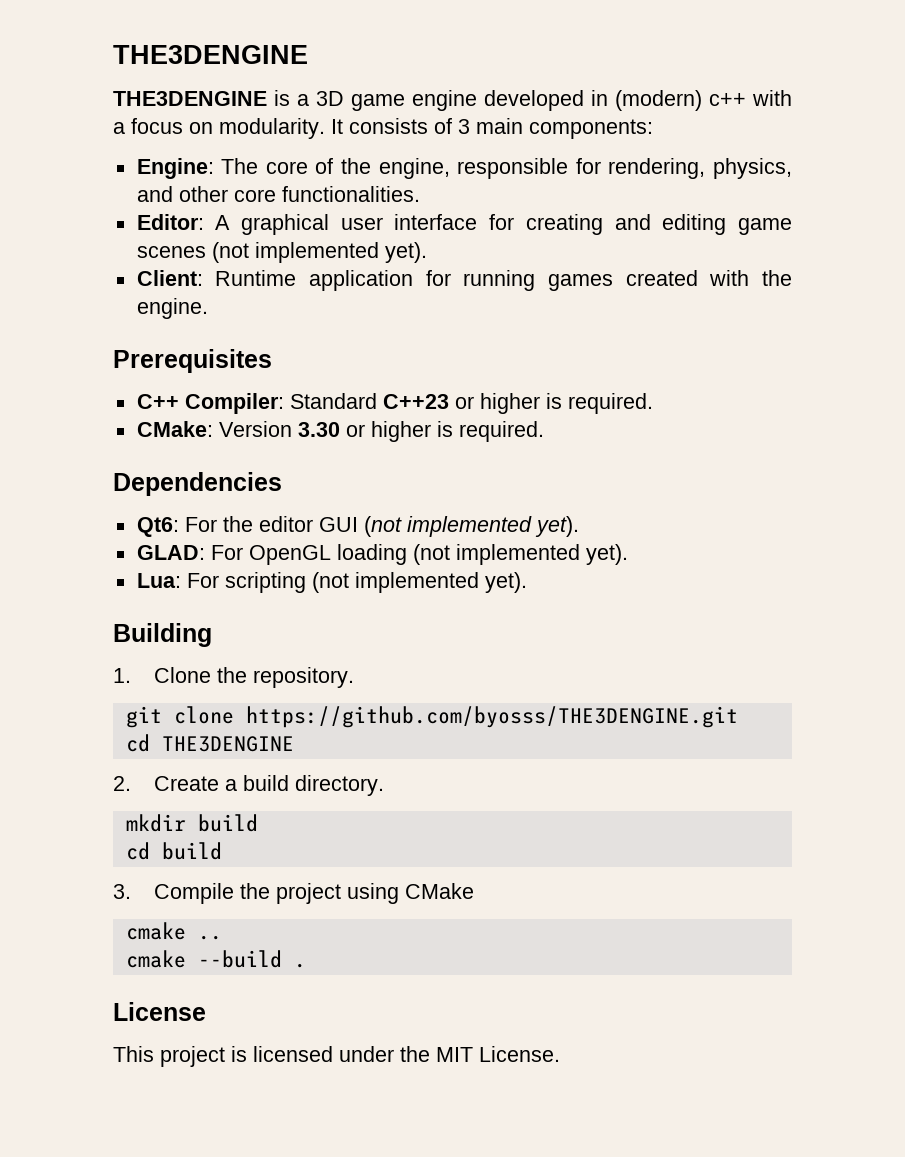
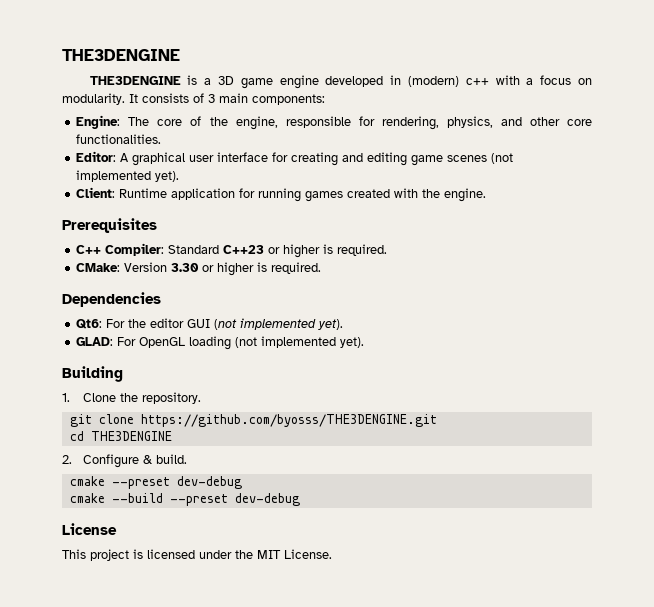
- Lua: For scripting (not implemented yet).
- 2. Create a build directory.
- mkdir build
- cd build
- 3. Compile the project using CMake
- cmake ..
+ 2. Configure & build.
+ cmake --preset dev-debug
- cmake --build .
+ cmake --build --preset dev-debug

